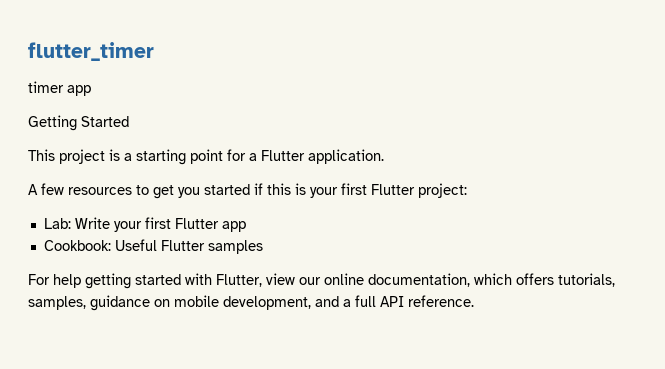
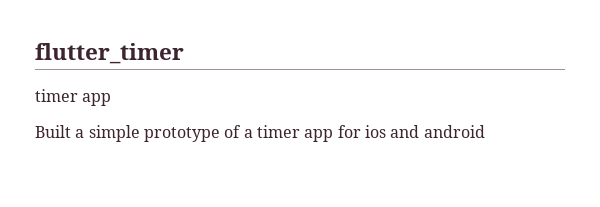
- Getting Started
- This project is a starting point for a Flutter application.
- A few resources to get you started if this is your first Flutter project:
- Lab: Write your first Flutter app
- Cookbook: Useful Flutter samples
- For help getting started with Flutter, view our online documentation, which offers tutorials, samples, guidance on mobile development, and a full API reference.
+ Built a simple prototype of a timer app for ios and android

